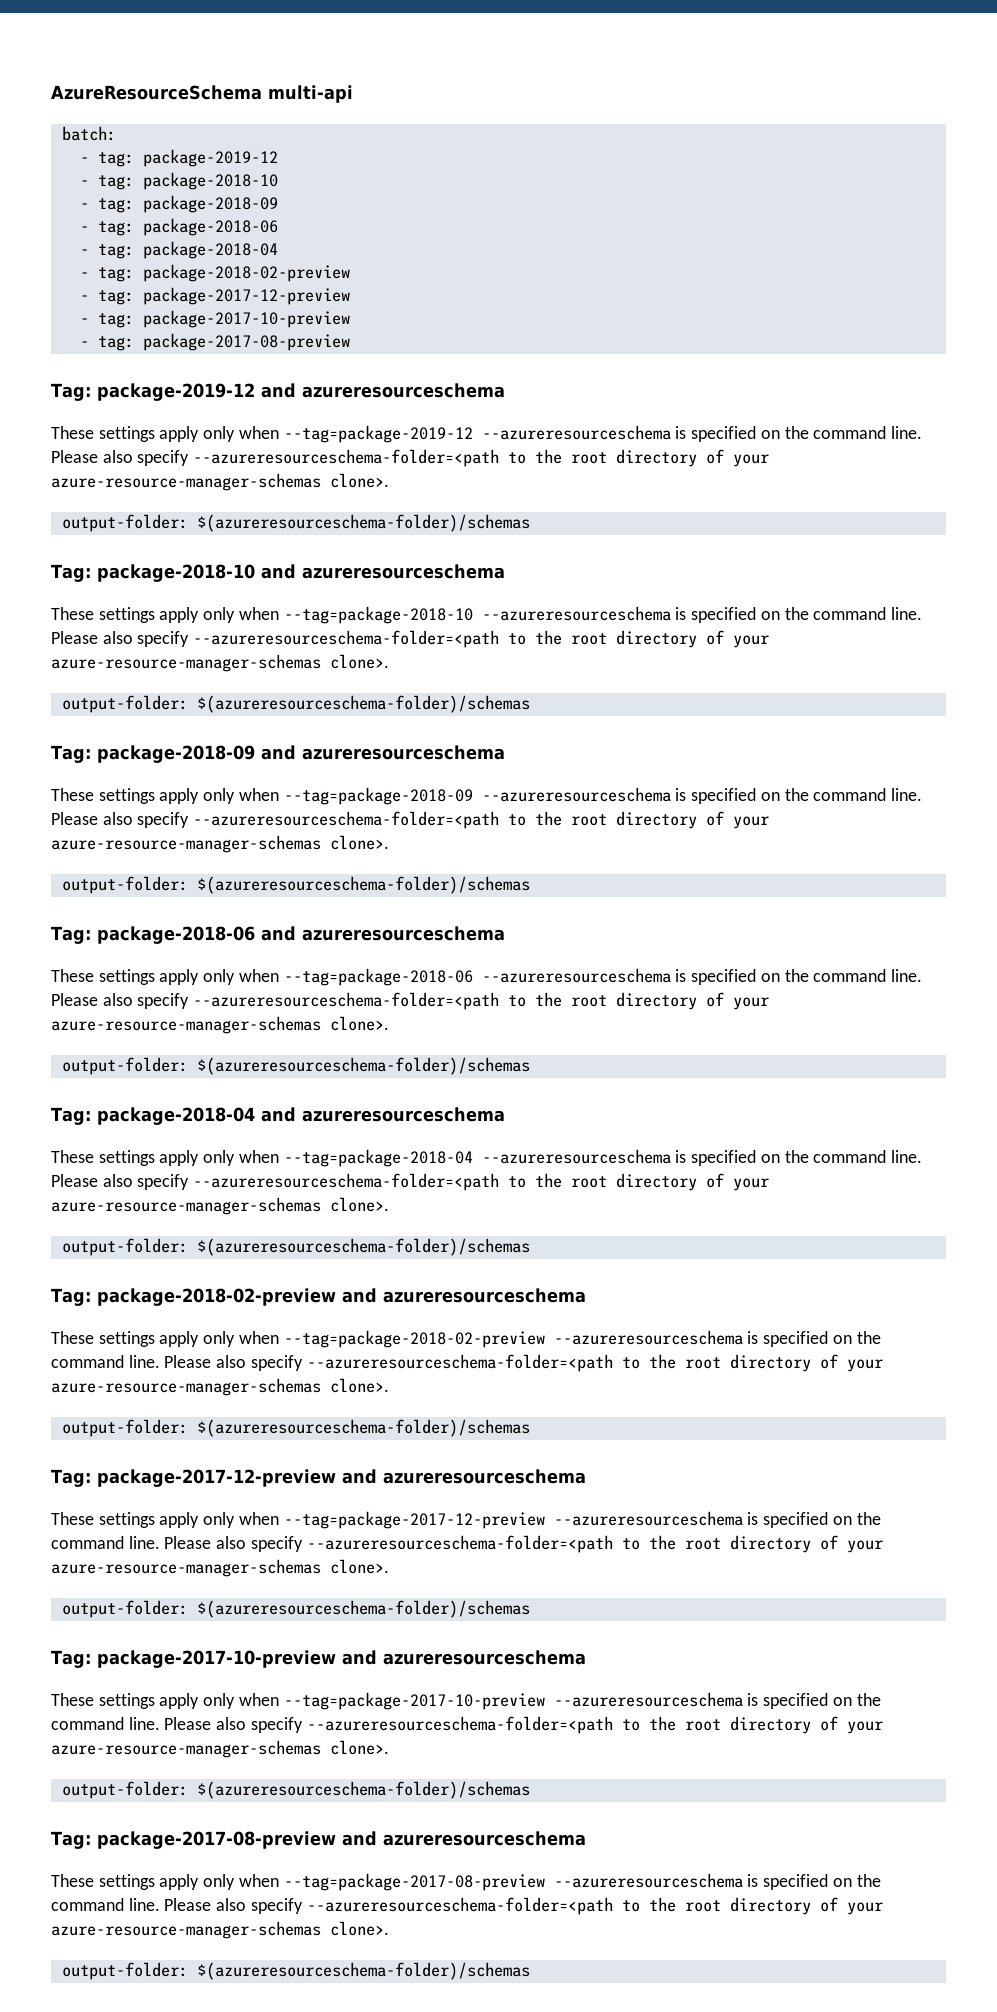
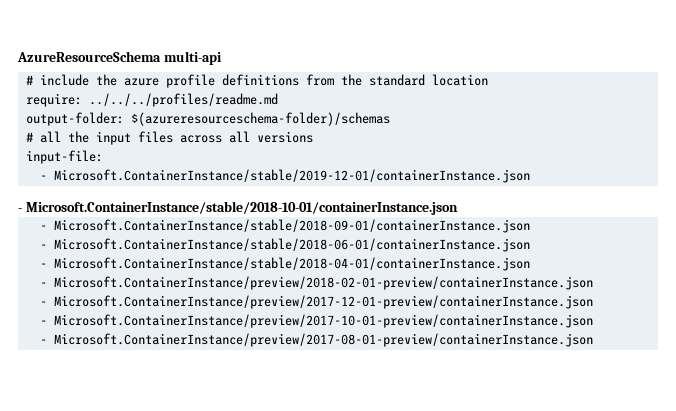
- batch:
- - tag: package-2019-12
- - tag: package-2018-10
- - tag: package-2018-09
- - tag: package-2018-06
- - tag: package-2018-04
- - tag: package-2018-02-preview
- - tag: package-2017-12-preview
- - tag: package-2017-10-preview
- - tag: package-2017-08-preview
- Tag: package-2019-12 and azureresourceschema
- These settings apply only when --tag=package-2019-12 --azureresourceschema is specified on the command line. Please also specify --azureresourceschema-folder=<path to the root directory of your azure-resource-manager-schemas clone>.
+ # include the azure profile definitions from the standard location
+ require: ../../../profiles/readme.md
  output-folder: $(azureresourceschema-folder)/schemas
- Tag: package-2018-10 and azureresourceschema
- These settings apply only when --tag=package-2018-10 --azureresourceschema is specified on the command line. Please also specify --azureresourceschema-folder=<path to the root directory of your azure-resource-manager-schemas clone>.
- output-folder: $(azureresourceschema-folder)/schemas
- Tag: package-2018-09 and azureresourceschema
- These settings apply only when --tag=package-2018-09 --azureresourceschema is specified on the command line. Please also specify --azureresourceschema-folder=<path to the root directory of your azure-resource-manager-schemas clone>.
- output-folder: $(azureresourceschema-folder)/schemas
- Tag: package-2018-06 and azureresourceschema
- These settings apply only when --tag=package-2018-06 --azureresourceschema is specified on the command line. Please also specify --azureresourceschema-folder=<path to the root directory of your azure-resource-manager-schemas clone>.
- output-folder: $(azureresourceschema-folder)/schemas
- Tag: package-2018-04 and azureresourceschema
- These settings apply only when --tag=package-2018-04 --azureresourceschema is specified on the command line. Please also specify --azureresourceschema-folder=<path to the root directory of your azure-resource-manager-schemas clone>.
- output-folder: $(azureresourceschema-folder)/schemas
- Tag: package-2018-02-preview and azureresourceschema
- These settings apply only when --tag=package-2018-02-preview --azureresourceschema is specified on the command line. Please also specify --azureresourceschema-folder=<path to the root directory of your azure-resource-manager-schemas clone>.
- output-folder: $(azureresourceschema-folder)/schemas
- Tag: package-2017-12-preview and azureresourceschema
- These settings apply only when --tag=package-2017-12-preview --azureresourceschema is specified on the command line. Please also specify --azureresourceschema-folder=<path to the root directory of your azure-resource-manager-schemas clone>.
- output-folder: $(azureresourceschema-folder)/schemas
- Tag: package-2017-10-preview and azureresourceschema
- These settings apply only when --tag=package-2017-10-preview --azureresourceschema is specified on the command line. Please also specify --azureresourceschema-folder=<path to the root directory of your azure-resource-manager-schemas clone>.
- output-folder: $(azureresourceschema-folder)/schemas
- Tag: package-2017-08-preview and azureresourceschema
- These settings apply only when --tag=package-2017-08-preview --azureresourceschema is specified on the command line. Please also specify --azureresourceschema-folder=<path to the root directory of your azure-resource-manager-schemas clone>.
- output-folder: $(azureresourceschema-folder)/schemas
+ # all the input files across all versions
+ input-file:
+ - Microsoft.ContainerInstance/stable/2019-12-01/containerInstance.json
+ - Microsoft.ContainerInstance/stable/2018-10-01/containerInstance.json
+ - Microsoft.ContainerInstance/stable/2018-09-01/containerInstance.json
+ - Microsoft.ContainerInstance/stable/2018-06-01/containerInstance.json
+ - Microsoft.ContainerInstance/stable/2018-04-01/containerInstance.json
+ - Microsoft.ContainerInstance/preview/2018-02-01-preview/containerInstance.json
+ - Microsoft.ContainerInstance/preview/2017-12-01-preview/containerInstance.json
+ - Microsoft.ContainerInstance/preview/2017-10-01-preview/containerInstance.json
+ - Microsoft.ContainerInstance/preview/2017-08-01-preview/containerInstance.json

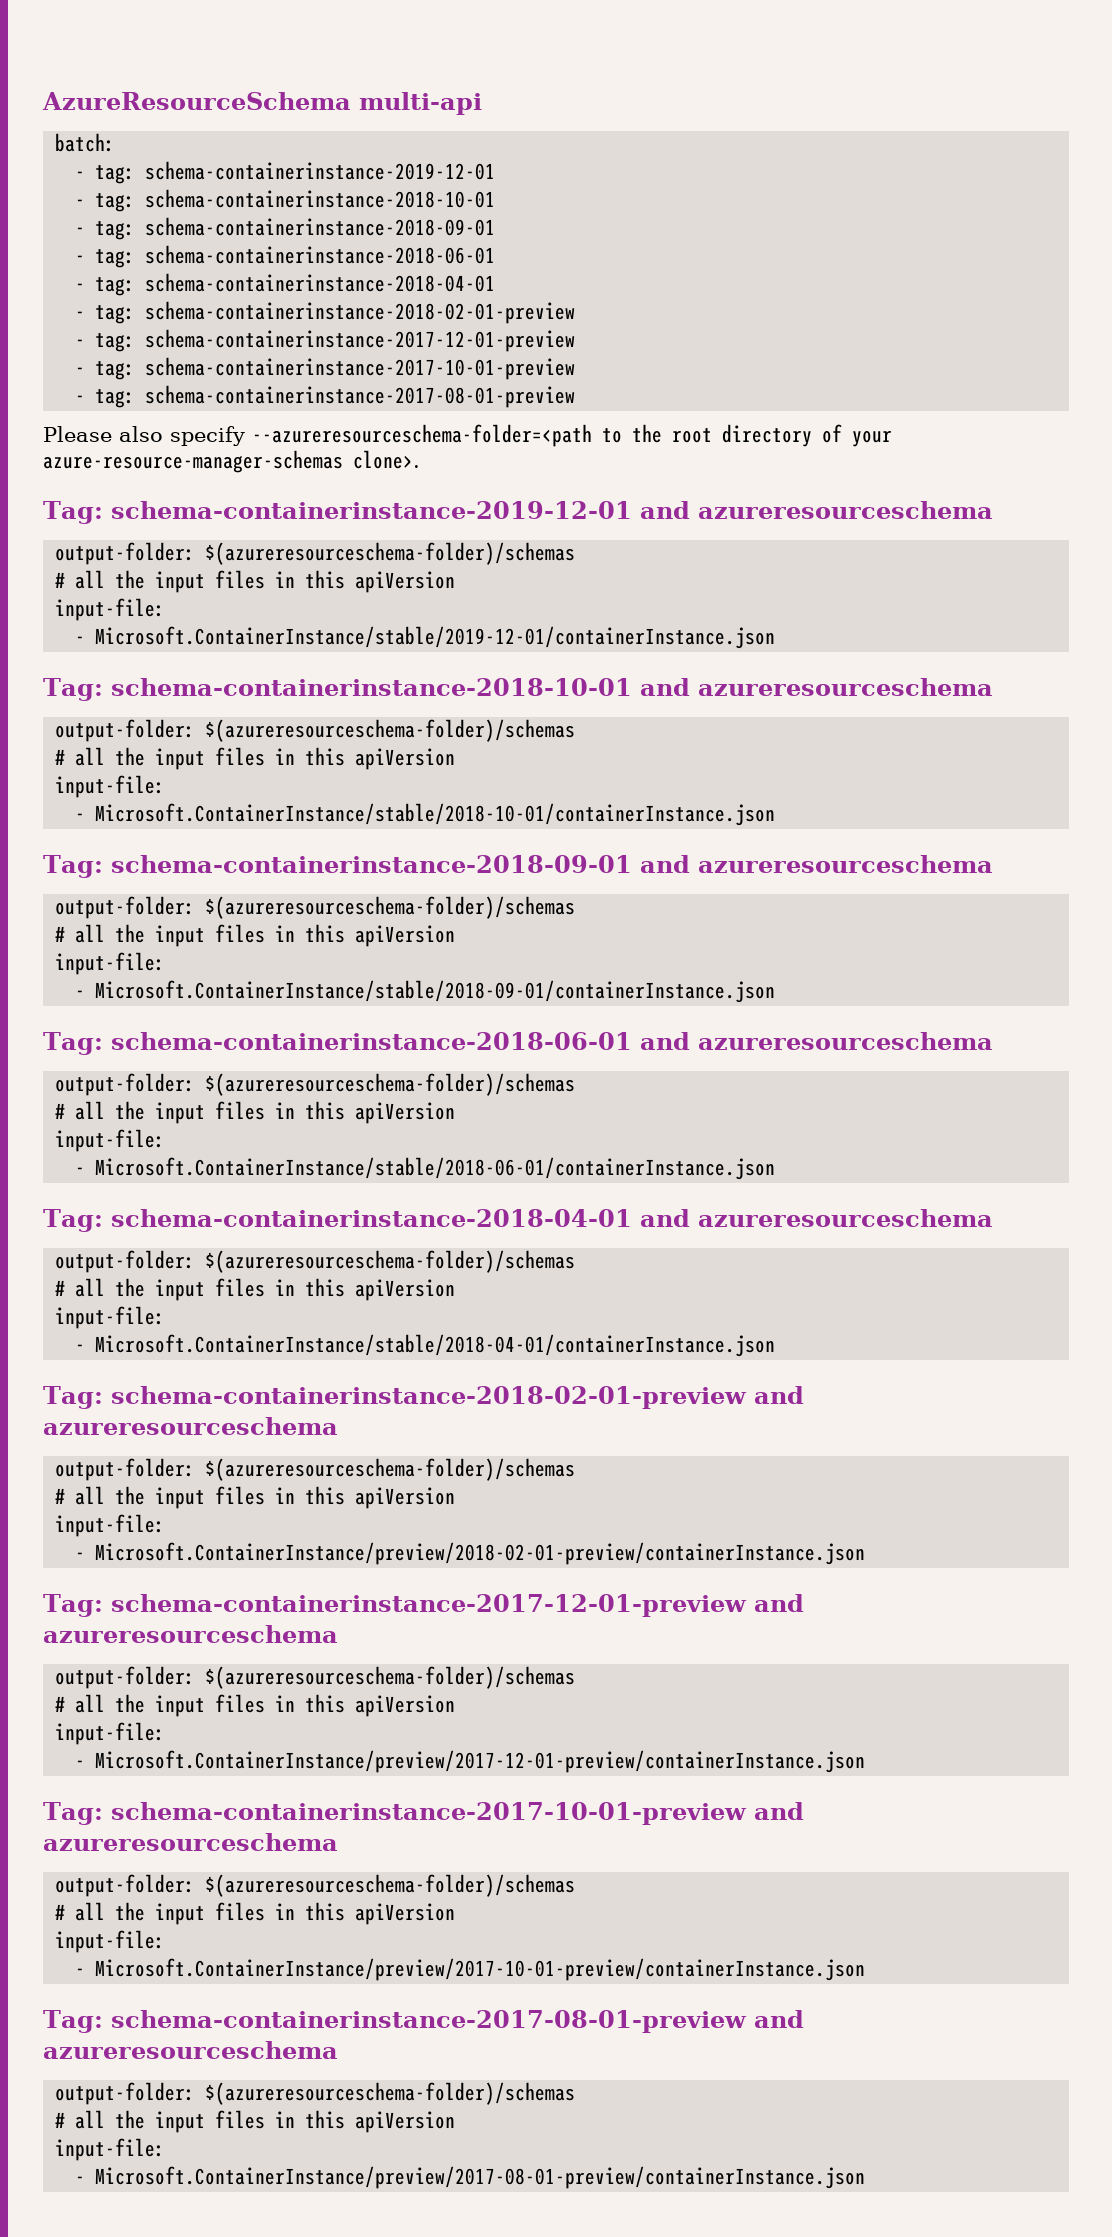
- # include the azure profile definitions from the standard location
- require: ../../../profiles/readme.md
+ batch:
+ - tag: schema-containerinstance-2019-12-01
+ - tag: schema-containerinstance-2018-10-01
+ - tag: schema-containerinstance-2018-09-01
+ - tag: schema-containerinstance-2018-06-01
+ - tag: schema-containerinstance-2018-04-01
+ - tag: schema-containerinstance-2018-02-01-preview
+ - tag: schema-containerinstance-2017-12-01-preview
+ - tag: schema-containerinstance-2017-10-01-preview
+ - tag: schema-containerinstance-2017-08-01-preview
+ Please also specify --azureresourceschema-folder=<path to the root directory of your azure-resource-manager-schemas clone>.
+ Tag: schema-containerinstance-2019-12-01 and azureresourceschema
  output-folder: $(azureresourceschema-folder)/schemas
- # all the input files across all versions
+ # all the input files in this apiVersion
+ Tag: schema-containerinstance-2018-10-01 and azureresourceschema
+ output-folder: $(azureresourceschema-folder)/schemas
+ # all the input files in this apiVersion
+ input-file:
  - Microsoft.ContainerInstance/stable/2018-10-01/containerInstance.json
+ Tag: schema-containerinstance-2018-09-01 and azureresourceschema
+ output-folder: $(azureresourceschema-folder)/schemas
+ # all the input files in this apiVersion
+ input-file:
  - Microsoft.ContainerInstance/stable/2018-09-01/containerInstance.json
+ Tag: schema-containerinstance-2018-06-01 and azureresourceschema
+ output-folder: $(azureresourceschema-folder)/schemas
+ # all the input files in this apiVersion
+ input-file:
  - Microsoft.ContainerInstance/stable/2018-06-01/containerInstance.json
+ Tag: schema-containerinstance-2018-04-01 and azureresourceschema
+ output-folder: $(azureresourceschema-folder)/schemas
+ # all the input files in this apiVersion
+ input-file:
  - Microsoft.ContainerInstance/stable/2018-04-01/containerInstance.json
+ Tag: schema-containerinstance-2018-02-01-preview and azureresourceschema
+ output-folder: $(azureresourceschema-folder)/schemas
+ # all the input files in this apiVersion
+ input-file:
  - Microsoft.ContainerInstance/preview/2018-02-01-preview/containerInstance.json
+ Tag: schema-containerinstance-2017-12-01-preview and azureresourceschema
+ output-folder: $(azureresourceschema-folder)/schemas
+ # all the input files in this apiVersion
+ input-file:
  - Microsoft.ContainerInstance/preview/2017-12-01-preview/containerInstance.json
+ Tag: schema-containerinstance-2017-10-01-preview and azureresourceschema
+ output-folder: $(azureresourceschema-folder)/schemas
+ # all the input files in this apiVersion
+ input-file:
  - Microsoft.ContainerInstance/preview/2017-10-01-preview/containerInstance.json
+ Tag: schema-containerinstance-2017-08-01-preview and azureresourceschema
+ output-folder: $(azureresourceschema-folder)/schemas
+ # all the input files in this apiVersion
+ input-file:

